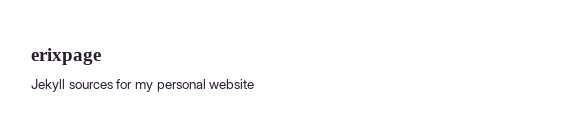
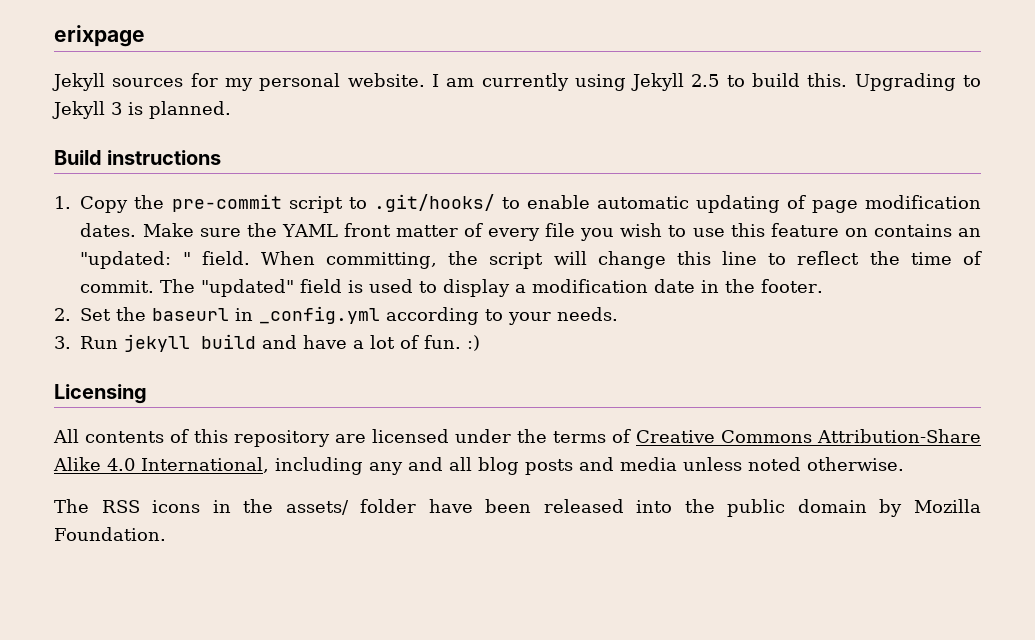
- Jekyll sources for my personal website
+ Jekyll sources for my personal website. I am currently using Jekyll 2.5 to build this. Upgrading to Jekyll 3 is planned.
+ Build instructions
+ 1. Copy the pre-commit script to .git/hooks/ to enable automatic updating of page modification dates. Make sure the YAML front matter of every file you wish to use this feature on contains an "updated: " field. When committing, the script will change this line to reflect the time of commit. The "updated" field is used to display a modification date in the footer.
+ 2. Set the baseurl in _config.yml according to your needs.
+ 3. Run jekyll build and have a lot of fun. :)
+ Licensing
+ All contents of this repository are licensed under the terms of Creative Commons Attribution-Share Alike 4.0 International, including any and all blog posts and media unless noted otherwise.
+ The RSS icons in the assets/ folder have been released into the public domain by Mozilla Foundation.

